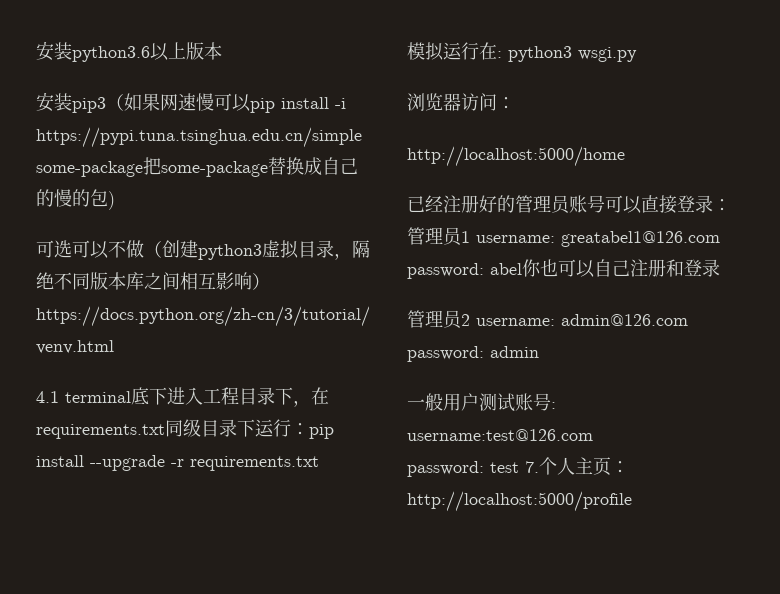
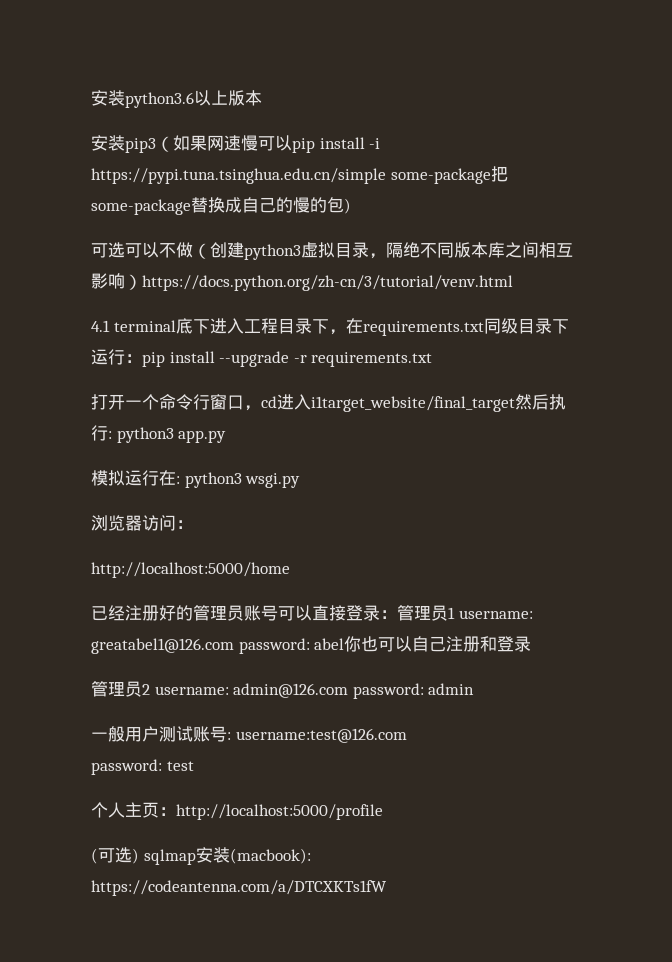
+ 打开一个命令行窗口，cd进入i1target_website/final_target然后执行: python3 app.py
- password: test 7.个人主页：http://localhost:5000/profile
+ password: test
+ 个人主页：http://localhost:5000/profile
+ (可选) sqlmap安装(macbook): https://codeantenna.com/a/DTCXKTs1fW

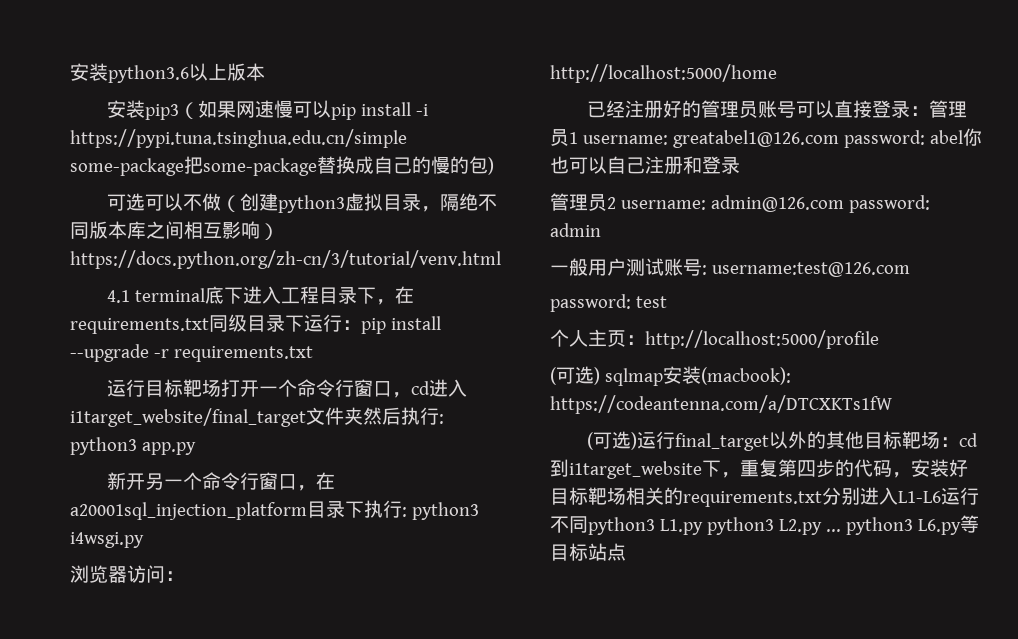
- 打开一个命令行窗口，cd进入i1target_website/final_target然后执行: python3 app.py
+ 运行目标靶场打开一个命令行窗口，cd进入i1target_website/final_target文件夹然后执行: python3 app.py
- 模拟运行在: python3 wsgi.py
+ 新开另一个命令行窗口，在a20001sql_injection_platform目录下执行: python3 i4wsgi.py
+ (可选)运行final_target以外的其他目标靶场：cd到i1target_website下，重复第四步的代码，安装好目标靶场相关的requirements.txt分别进入L1-L6运行不同python3 L1.py python3 L2.py ... python3 L6.py等目标站点

